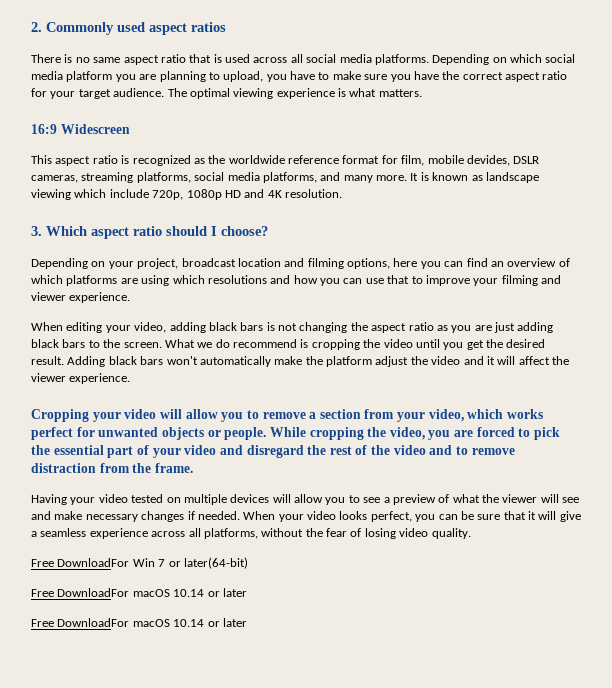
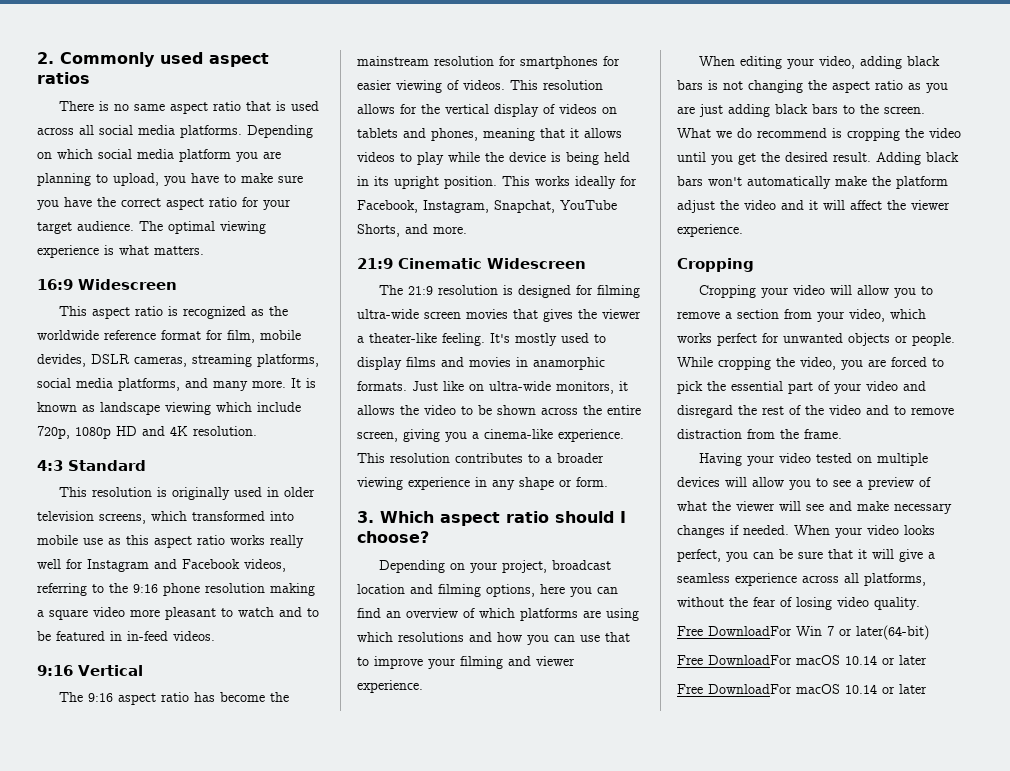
+ 4:3 Standard
+ This resolution is originally used in older television screens, which transformed into mobile use as this aspect ratio works really well for Instagram and Facebook videos, referring to the 9:16 phone resolution making a square video more pleasant to watch and to be featured in in-feed videos.
+ 9:16 Vertical
+ The 9:16 aspect ratio has become the mainstream resolution for smartphones for easier viewing of videos. This resolution allows for the vertical display of videos on tablets and phones, meaning that it allows videos to play while the device is being held in its upright position. This works ideally for Facebook, Instagram, Snapchat, YouTube Shorts, and more.
+ 21:9 Cinematic Widescreen
+ The 21:9 resolution is designed for filming ultra-wide screen movies that gives the viewer a theater-like feeling. It's mostly used to display films and movies in anamorphic formats. Just like on ultra-wide monitors, it allows the video to be shown across the entire screen, giving you a cinema-like experience. This resolution contributes to a broader viewing experience in any shape or form.
  Adding black bars won't automatically make the platform adjust the video and it will affect the viewer experience.
+ Cropping

